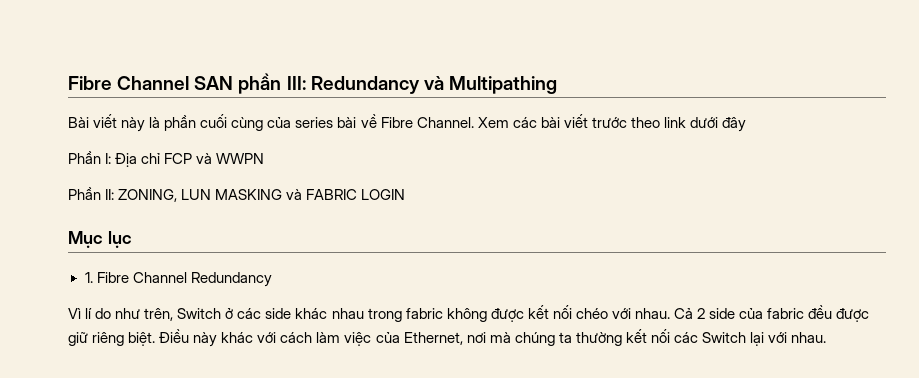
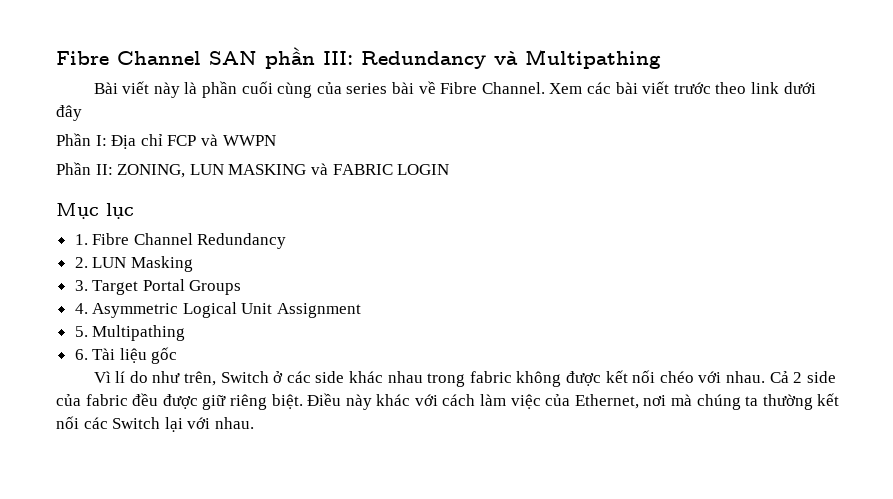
+ 2. LUN Masking
+ 3. Target Portal Groups
+ 4. Asymmetric Logical Unit Assignment
+ 5. Multipathing
+ 6. Tài liệu gốc

